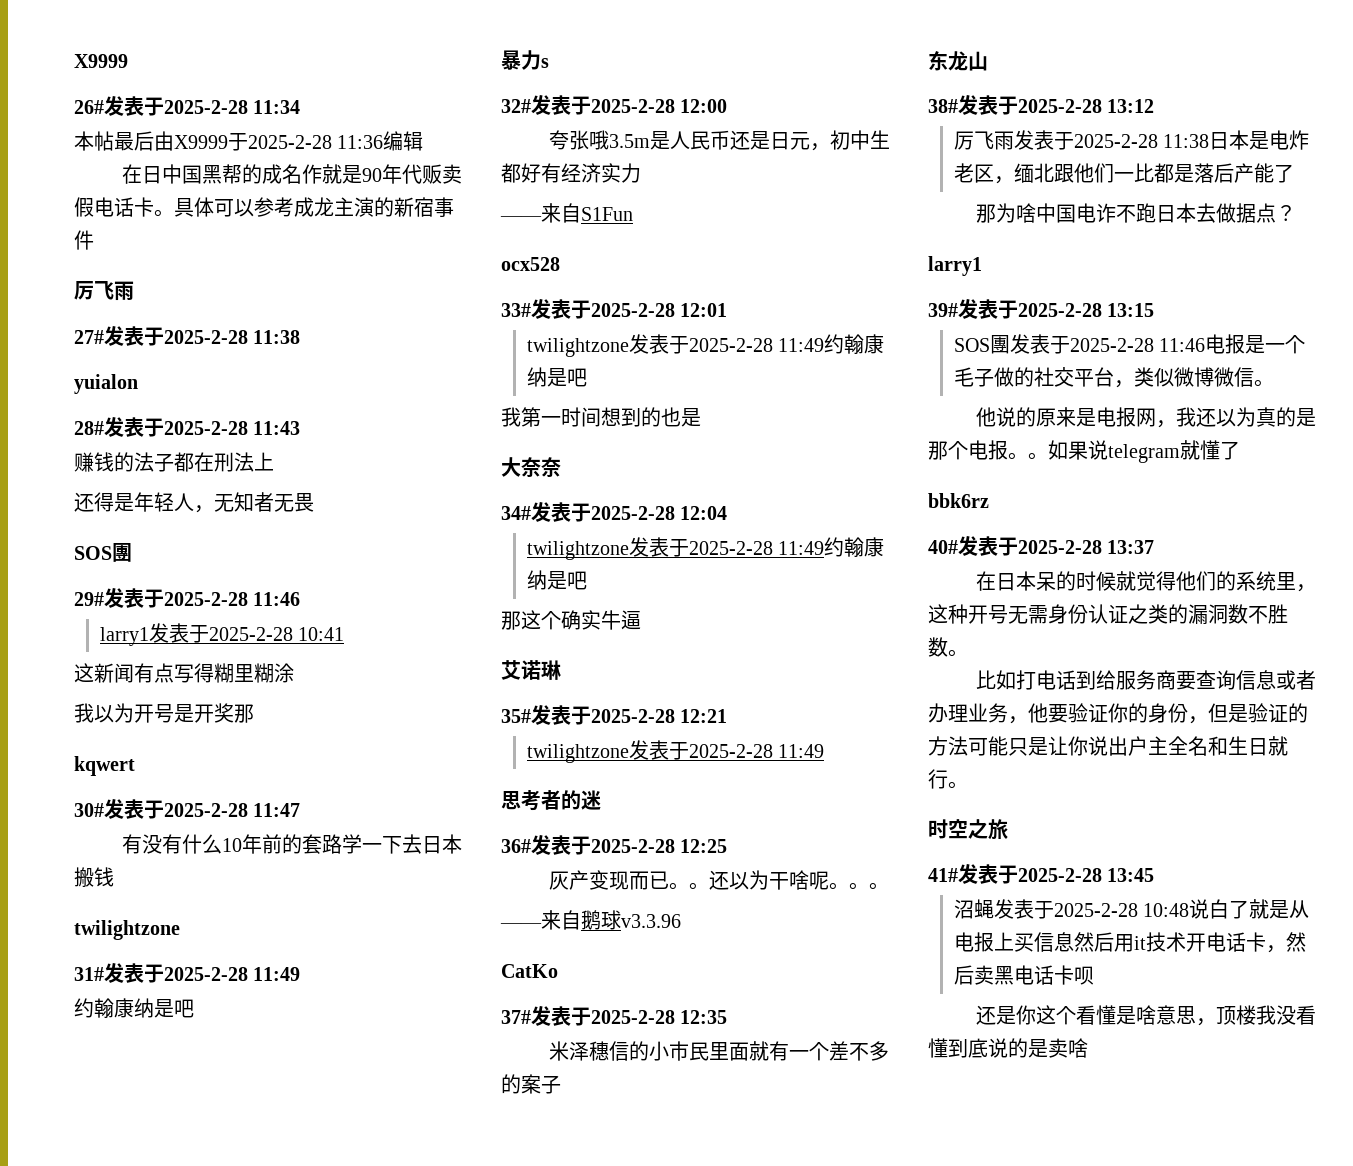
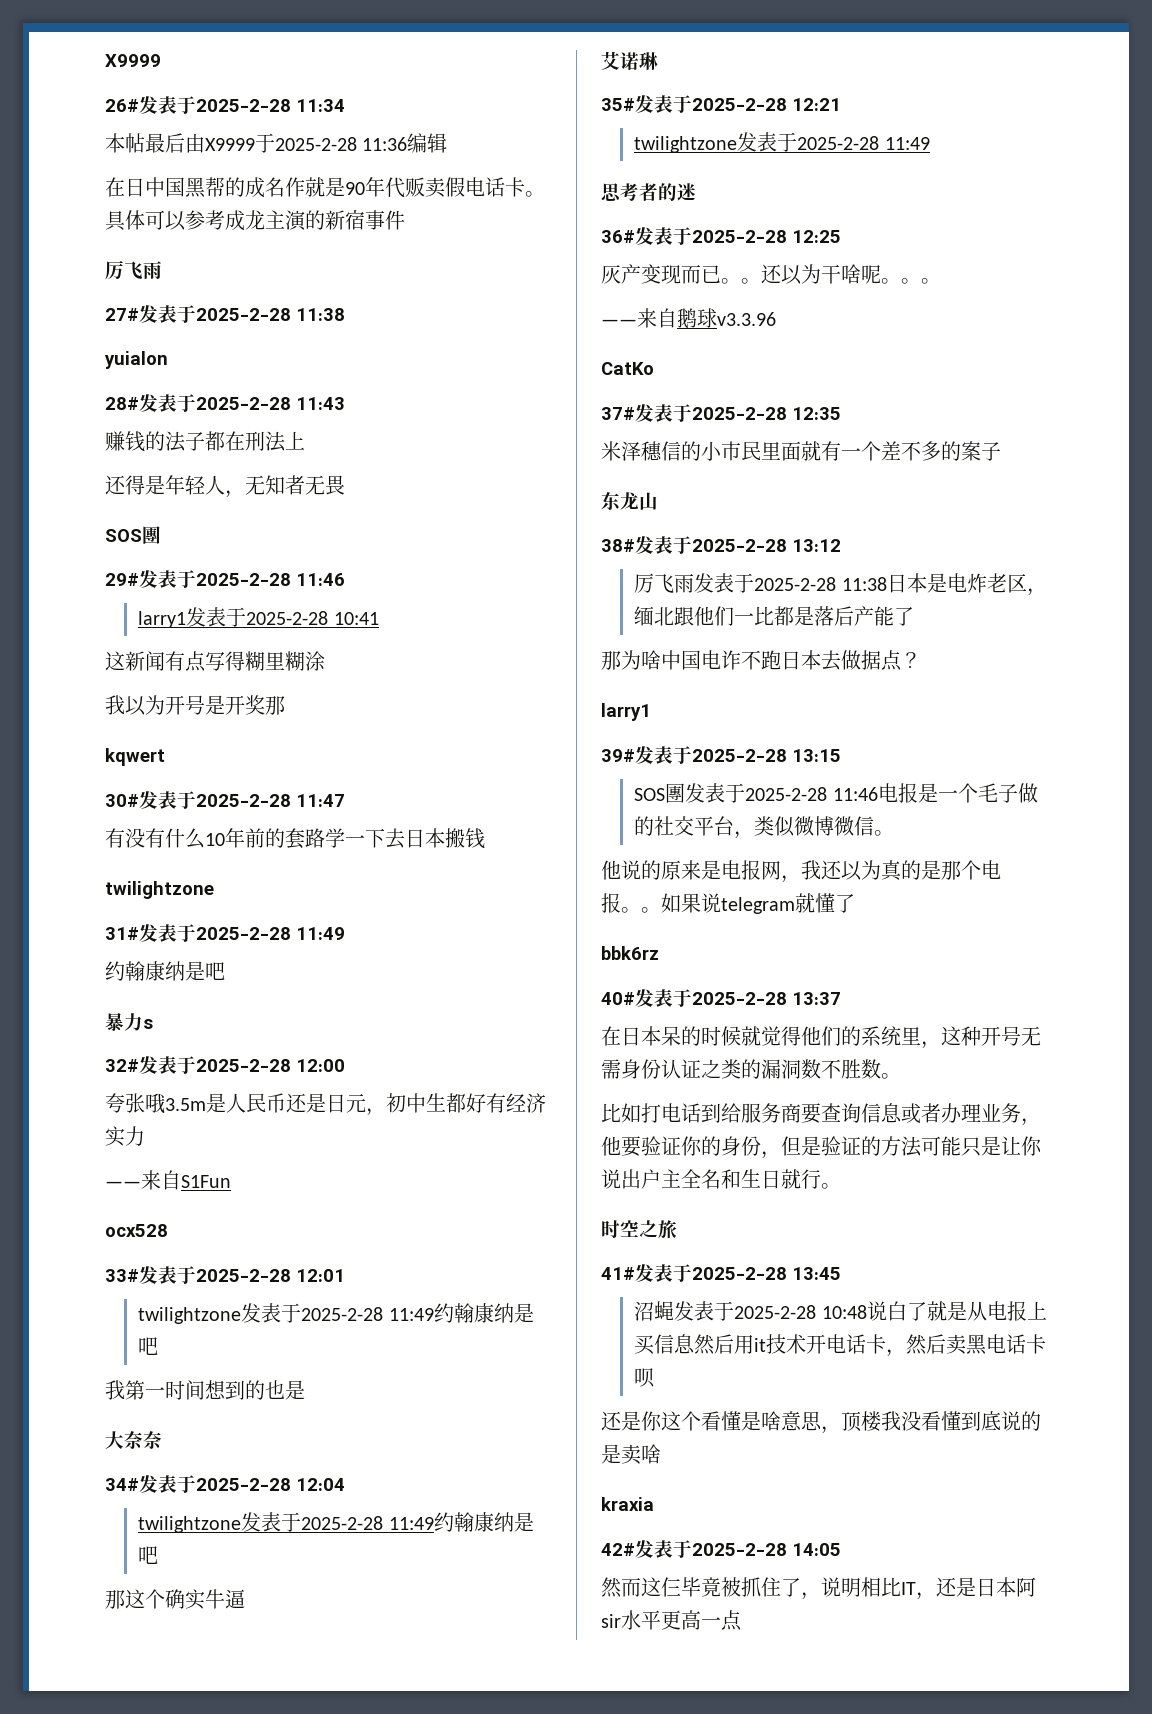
+ kraxia
+ 42#发表于2025-2-28 14:05
+ 然而这仨毕竟被抓住了，说明相比IT，还是日本阿sir水平更高一点

